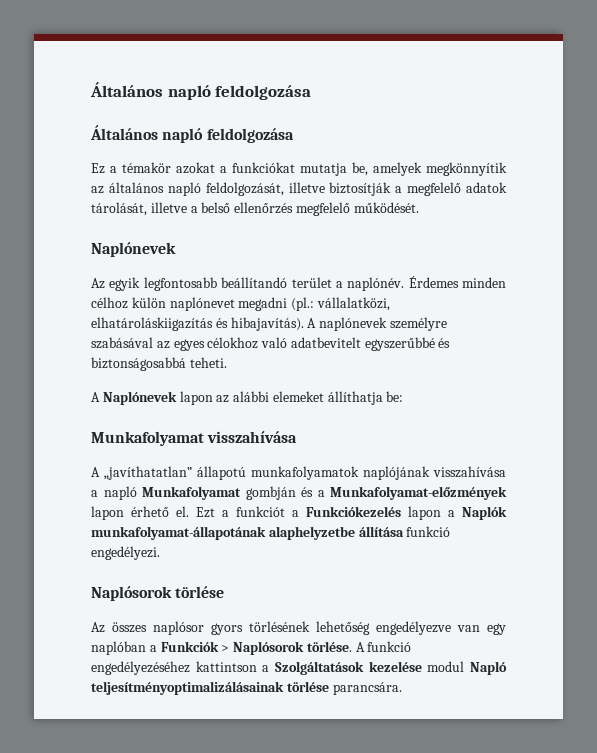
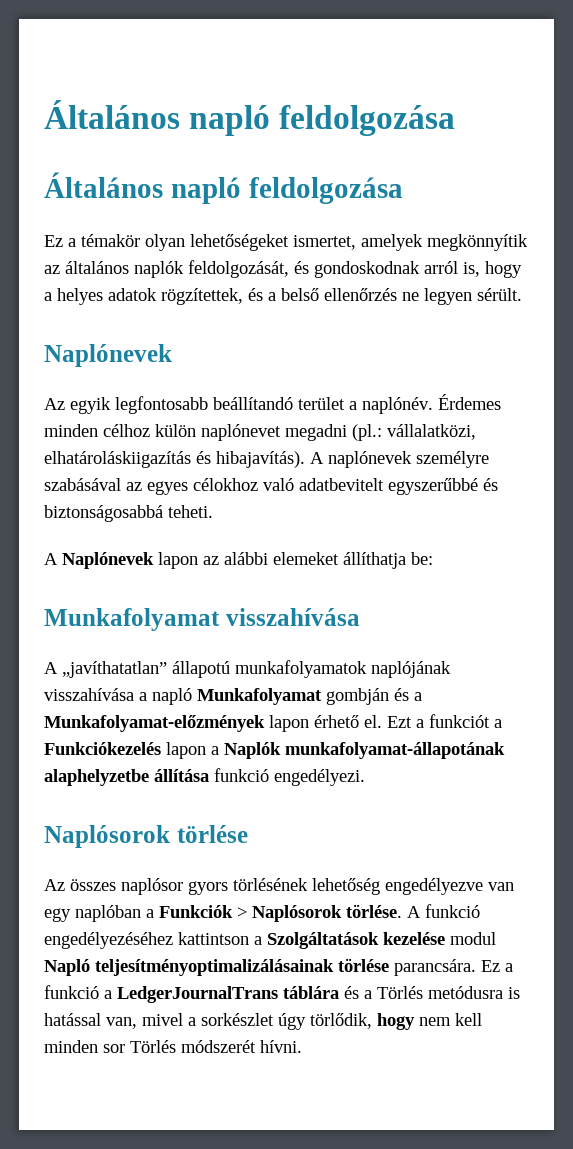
- Ez a témakör azokat a funkciókat mutatja be, amelyek megkönnyítik az általános napló feldolgozását, illetve biztosítják a megfelelő adatok tárolását, illetve a belső ellenőrzés megfelelő működését.
+ Ez a témakör olyan lehetőségeket ismertet, amelyek megkönnyítik az általános naplók feldolgozását, és gondoskodnak arról is, hogy a helyes adatok rögzítettek, és a belső ellenőrzés ne legyen sérült.
+ Ez a funkció a LedgerJournalTrans táblára és a Törlés metódusra is hatással van, mivel a sorkészlet úgy törlődik, hogy nem kell minden sor Törlés módszerét hívni.

